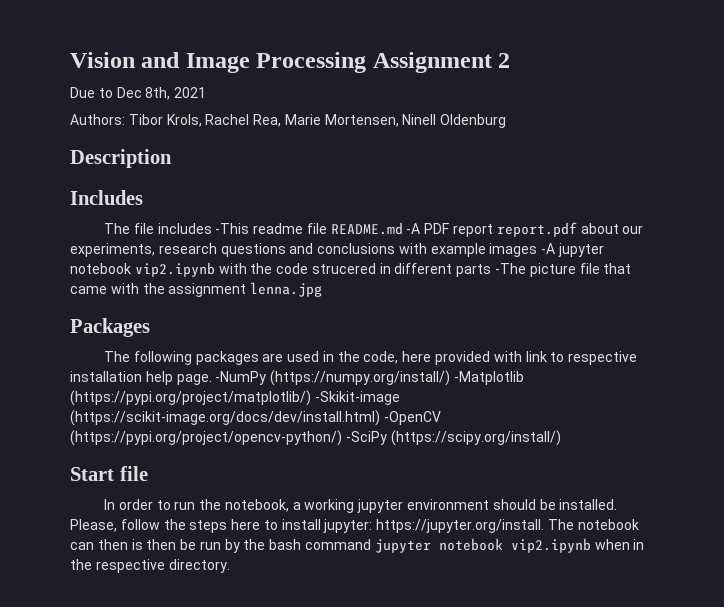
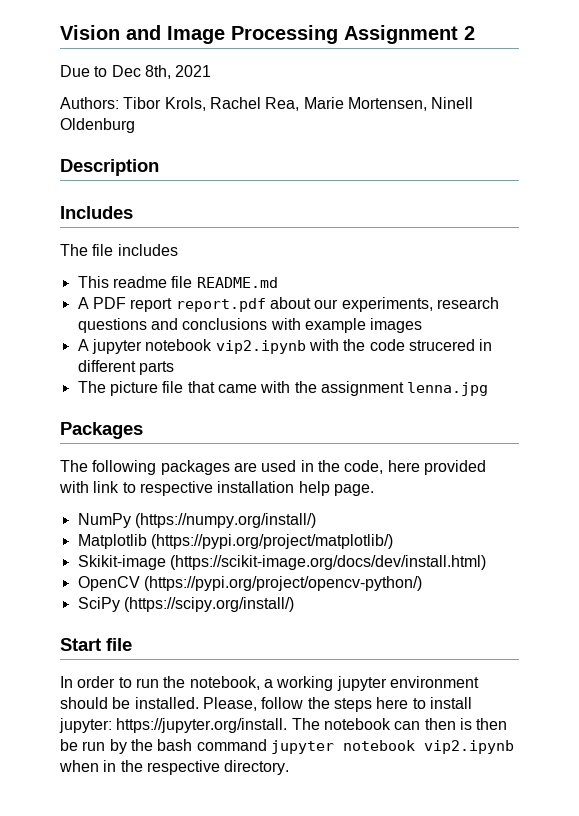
- The file includes -This readme file README.md -A PDF report report.pdf about our experiments, research questions and conclusions with example images -A jupyter notebook vip2.ipynb with the code strucered in different parts -The picture file that came with the assignment lenna.jpg
+ The file includes
+ This readme file README.md
+ A PDF report report.pdf about our experiments, research questions and conclusions with example images
+ A jupyter notebook vip2.ipynb with the code strucered in different parts
+ The picture file that came with the assignment lenna.jpg
- The following packages are used in the code, here provided with link to respective installation help page. -NumPy (https://numpy.org/install/) -Matplotlib (https://pypi.org/project/matplotlib/) -Skikit-image (https://scikit-image.org/docs/dev/install.html) -OpenCV (https://pypi.org/project/opencv-python/) -SciPy (https://scipy.org/install/)
+ The following packages are used in the code, here provided with link to respective installation help page.
+ NumPy (https://numpy.org/install/)
+ Matplotlib (https://pypi.org/project/matplotlib/)
+ Skikit-image (https://scikit-image.org/docs/dev/install.html)
+ OpenCV (https://pypi.org/project/opencv-python/)
+ SciPy (https://scipy.org/install/)

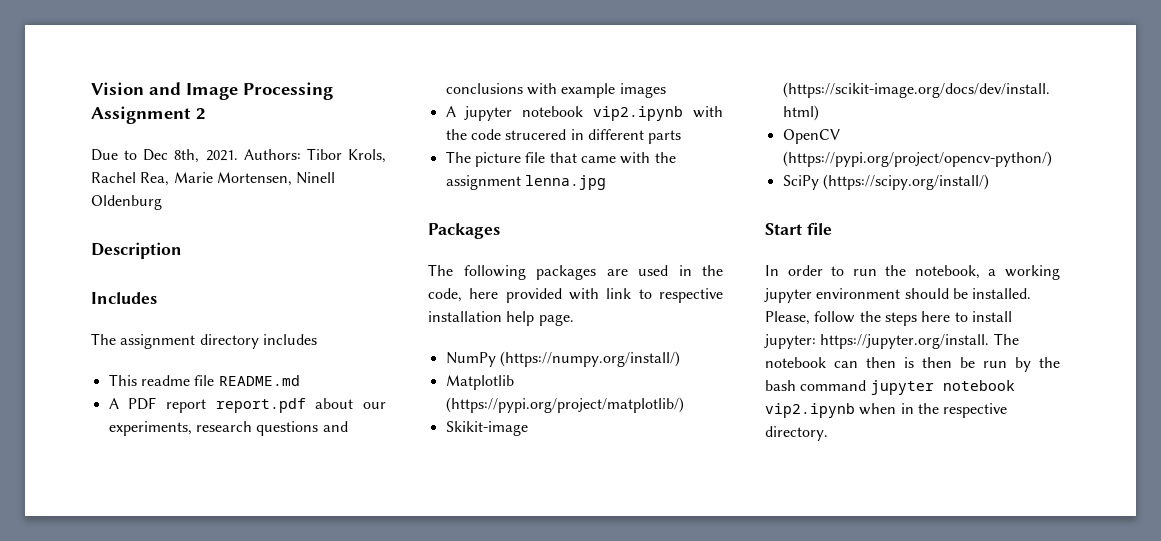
- Due to Dec 8th, 2021
- Authors: Tibor Krols, Rachel Rea, Marie Mortensen, Ninell Oldenburg
+ Due to Dec 8th, 2021. Authors: Tibor Krols, Rachel Rea, Marie Mortensen, Ninell Oldenburg
- The file includes
+ The assignment directory includes

